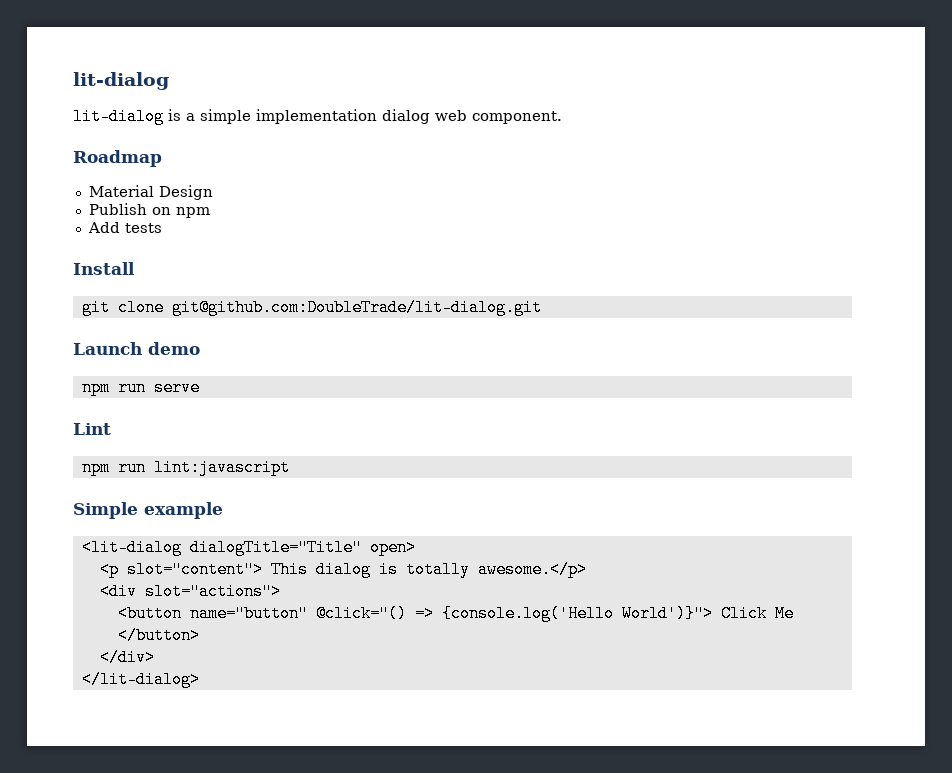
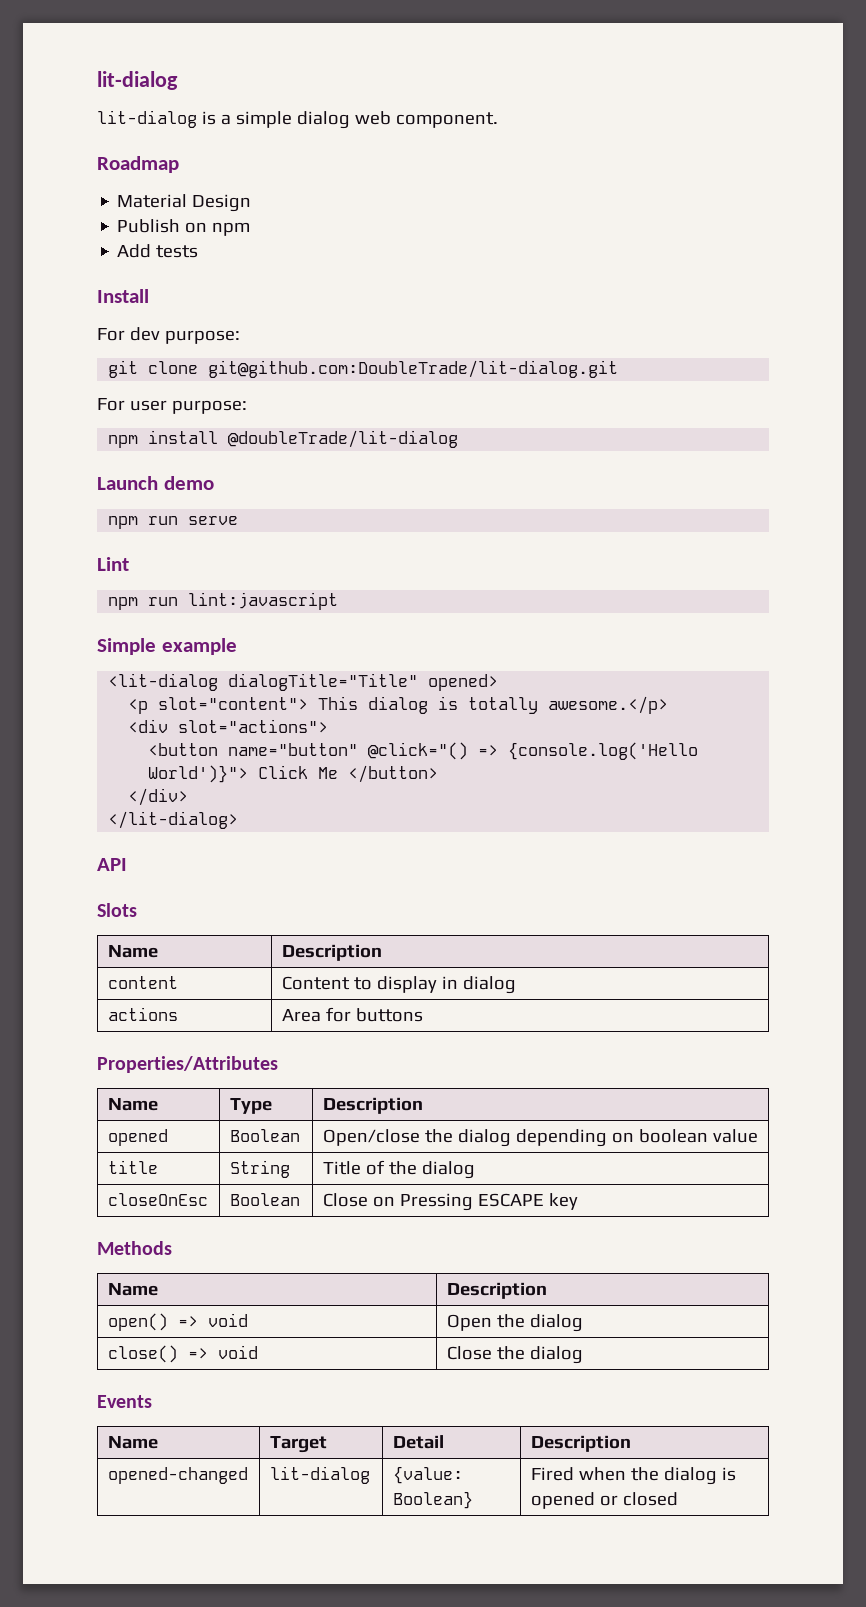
- lit-dialog is a simple implementation dialog web component.
+ lit-dialog is a simple dialog web component.
+ For dev purpose:
+ For user purpose:
+ npm install @doubleTrade/lit-dialog
- <lit-dialog dialogTitle="Title" open>
+ <lit-dialog dialogTitle="Title" opened>
+ API
+ Slots
+ Name | Description
+ content | Content to display in dialog
+ actions | Area for buttons
+ Properties/Attributes
+ Name | Type | Description
+ opened | Boolean | Open/close the dialog depending on boolean value
+ title | String | Title of the dialog
+ closeOnEsc | Boolean | Close on Pressing ESCAPE key
+ Methods
+ Name | Description
+ open() => void | Open the dialog
+ close() => void | Close the dialog
+ Events
+ Name | Target | Detail | Description
+ opened-changed | lit-dialog | {value: Boolean} | Fired when the dialog is opened or closed

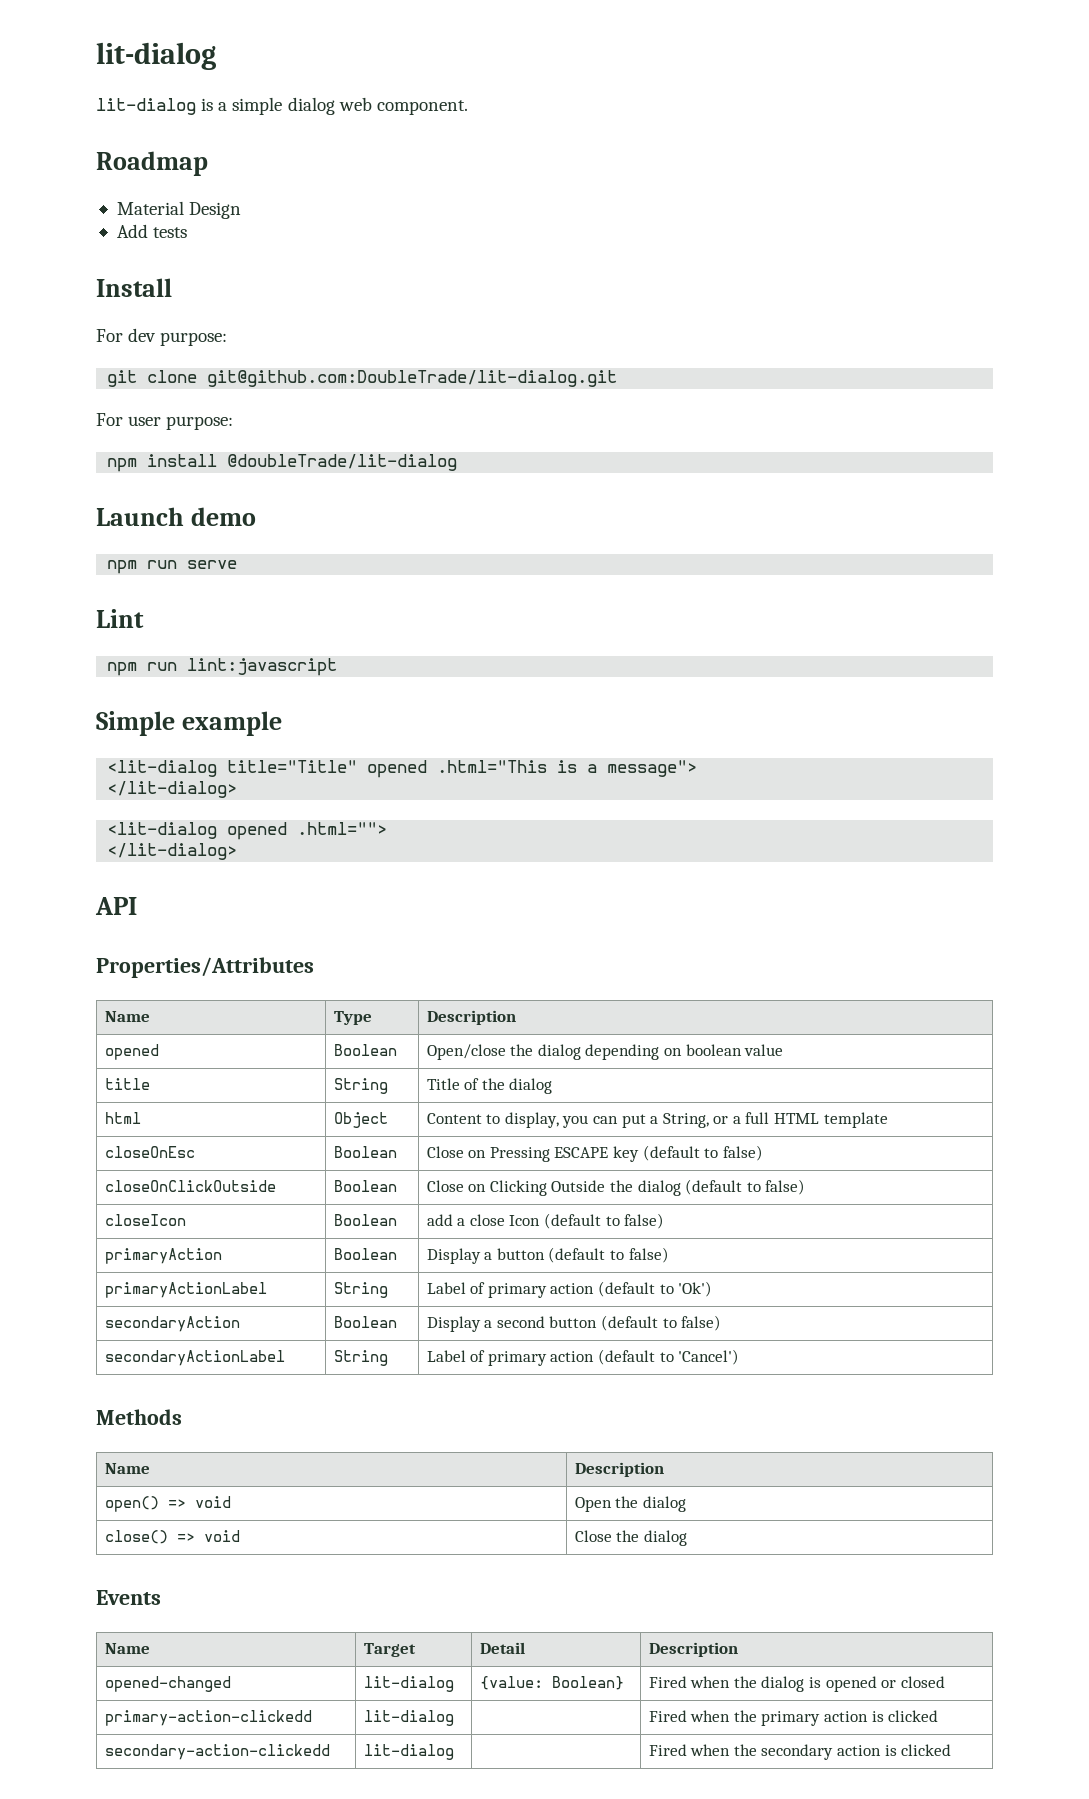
- Publish on npm
- <lit-dialog dialogTitle="Title" opened>
- <p slot="content"> This dialog is totally awesome.</p>
- <div slot="actions">
- <button name="button" @click="() => {console.log('Hello World')}"> Click Me </button>
- </div>
+ <lit-dialog title="Title" opened .html="This is a message">
+ </lit-dialog>
+ <lit-dialog opened .html="">
  </lit-dialog>
  API
- Slots
- Name | Description
- content | Content to display in dialog
- actions | Area for buttons
+ html | Object | Content to display, you can put a String, or a full HTML template
- closeOnEsc | Boolean | Close on Pressing ESCAPE key
+ closeOnEsc | Boolean | Close on Pressing ESCAPE key (default to false)
+ closeOnClickOutside | Boolean | Close on Clicking Outside the dialog (default to false)
+ closeIcon | Boolean | add a close Icon (default to false)
+ primaryAction | Boolean | Display a button (default to false)
+ primaryActionLabel | String | Label of primary action (default to 'Ok')
+ secondaryAction | Boolean | Display a second button (default to false)
+ secondaryActionLabel | String | Label of primary action (default to 'Cancel')
+ primary-action-clickedd | lit-dialog | | Fired when the primary action is clicked
+ secondary-action-clickedd | lit-dialog | | Fired when the secondary action is clicked

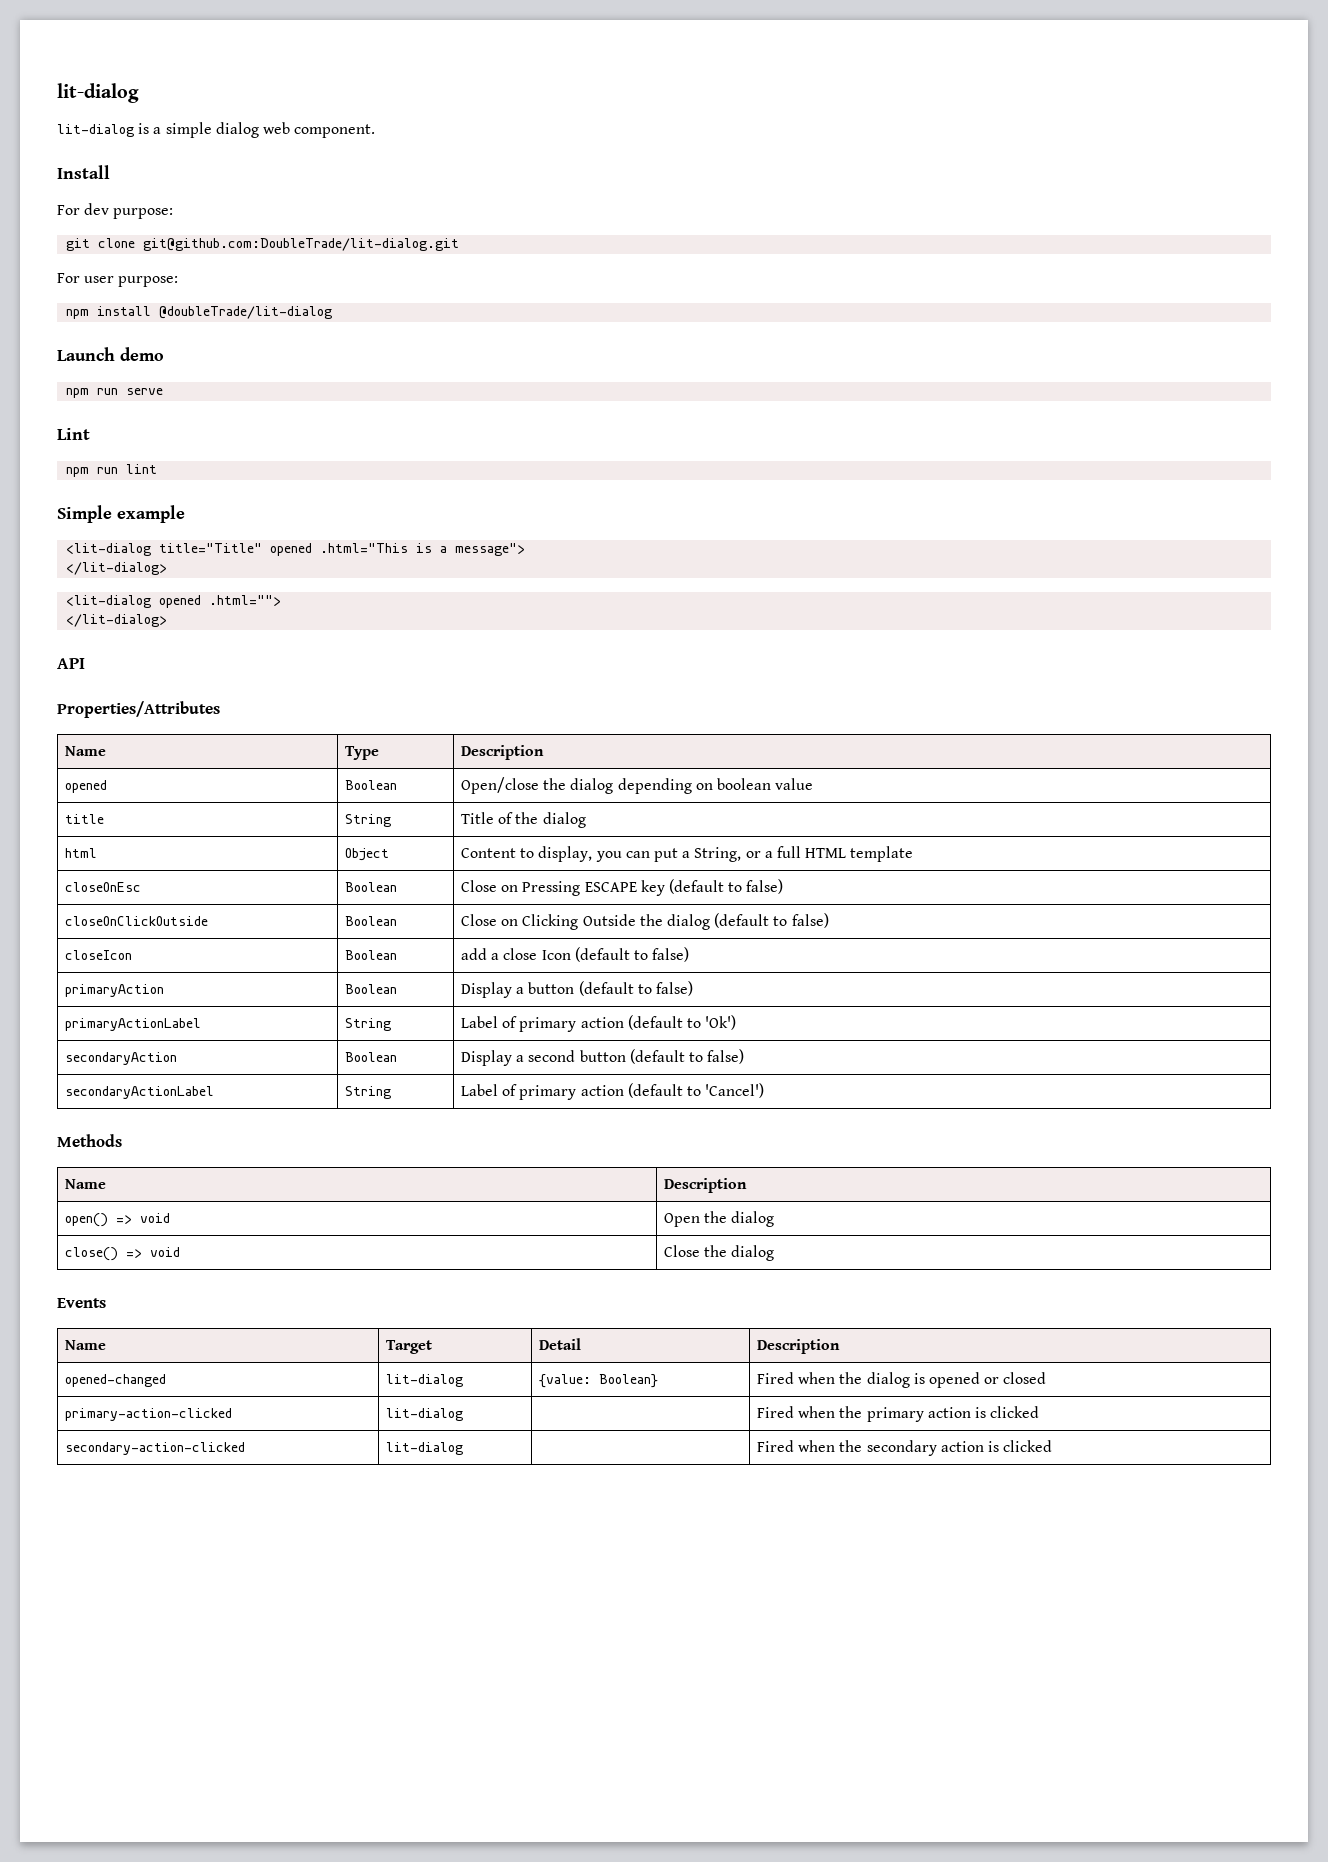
- Roadmap
- Material Design
- Add tests
- npm run lint:javascript
+ npm run lint
- primary-action-clickedd | lit-dialog | | Fired when the primary action is clicked
+ primary-action-clicked | lit-dialog | | Fired when the primary action is clicked
- secondary-action-clickedd | lit-dialog | | Fired when the secondary action is clicked
+ secondary-action-clicked | lit-dialog | | Fired when the secondary action is clicked

